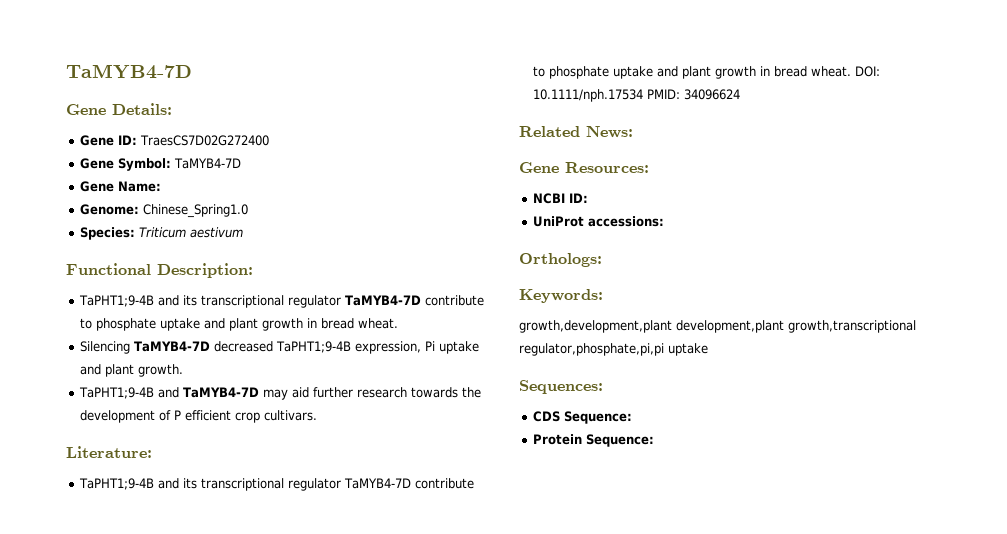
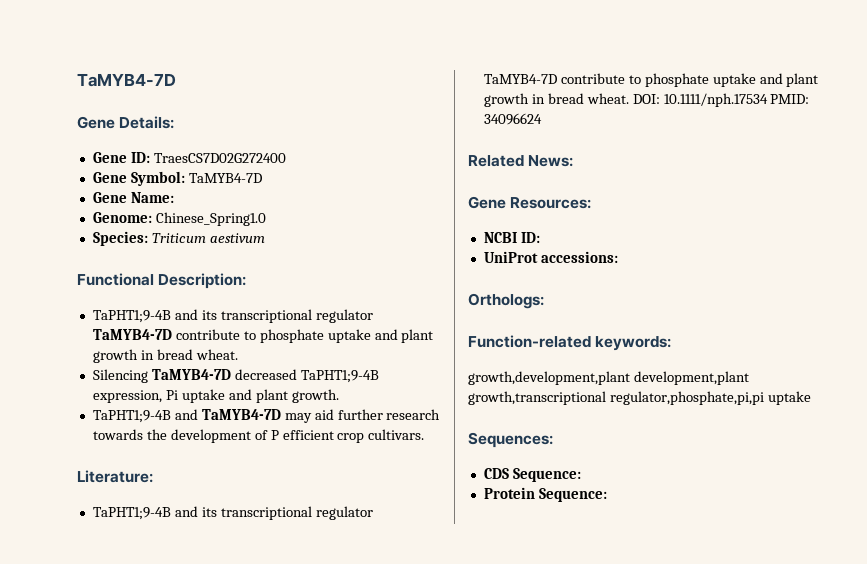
- Keywords:
+ Function-related keywords:

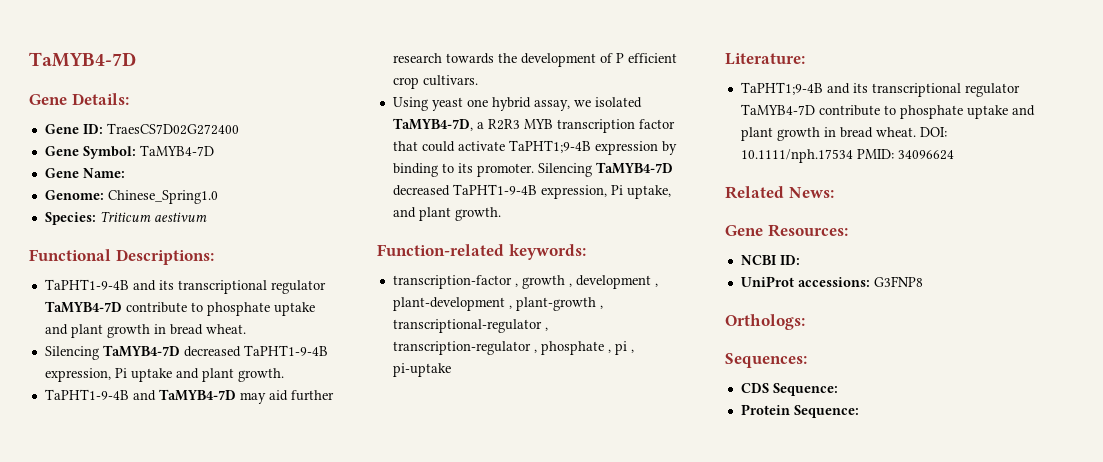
- Functional Description:
- TaPHT1;9-4B and its transcriptional regulator TaMYB4-7D contribute to phosphate uptake and plant growth in bread wheat.
+ Functional Descriptions:
+ TaPHT1-9-4B and its transcriptional regulator TaMYB4-7D contribute to phosphate uptake and plant growth in bread wheat.
- Silencing TaMYB4-7D decreased TaPHT1;9-4B expression, Pi uptake and plant growth.
+ Silencing TaMYB4-7D decreased TaPHT1-9-4B expression, Pi uptake and plant growth.
- TaPHT1;9-4B and TaMYB4-7D may aid further research towards the development of P efficient crop cultivars.
+ TaPHT1-9-4B and TaMYB4-7D may aid further research towards the development of P efficient crop cultivars.
+ Using yeast one hybrid assay, we isolated TaMYB4-7D, a R2R3 MYB transcription factor that could activate TaPHT1;9-4B expression by binding to its promoter. Silencing TaMYB4-7D decreased TaPHT1-9-4B expression, Pi uptake, and plant growth.
+ Function-related keywords:
+ transcription-factor , growth , development , plant-development , plant-growth , transcriptional-regulator , transcription-regulator , phosphate , pi , pi-uptake
- UniProt accessions:
+ UniProt accessions: G3FNP8
- Function-related keywords:
- growth,development,plant development,plant growth,transcriptional regulator,phosphate,pi,pi uptake

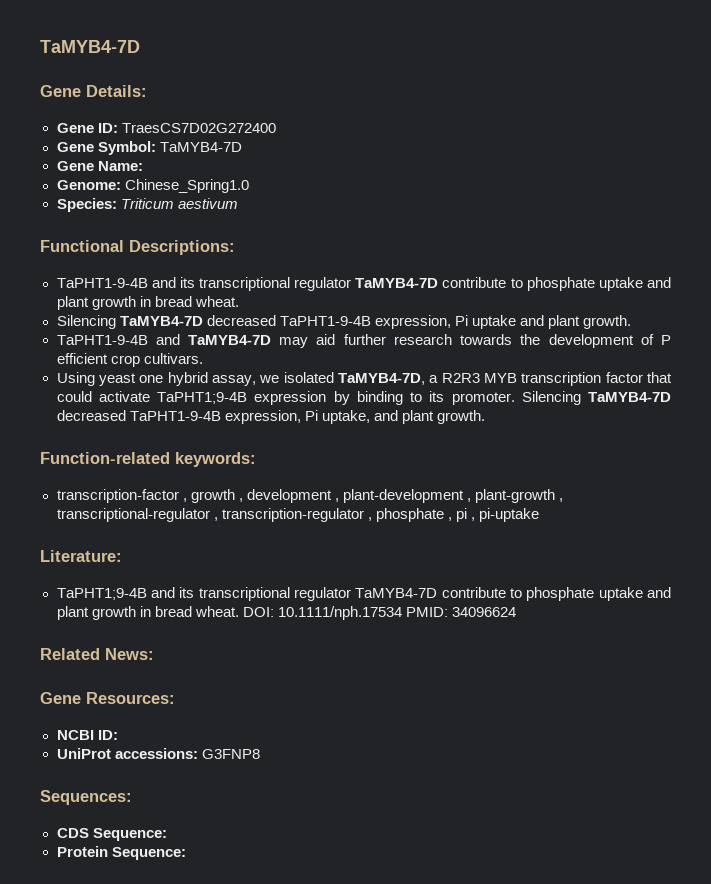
- Orthologs:

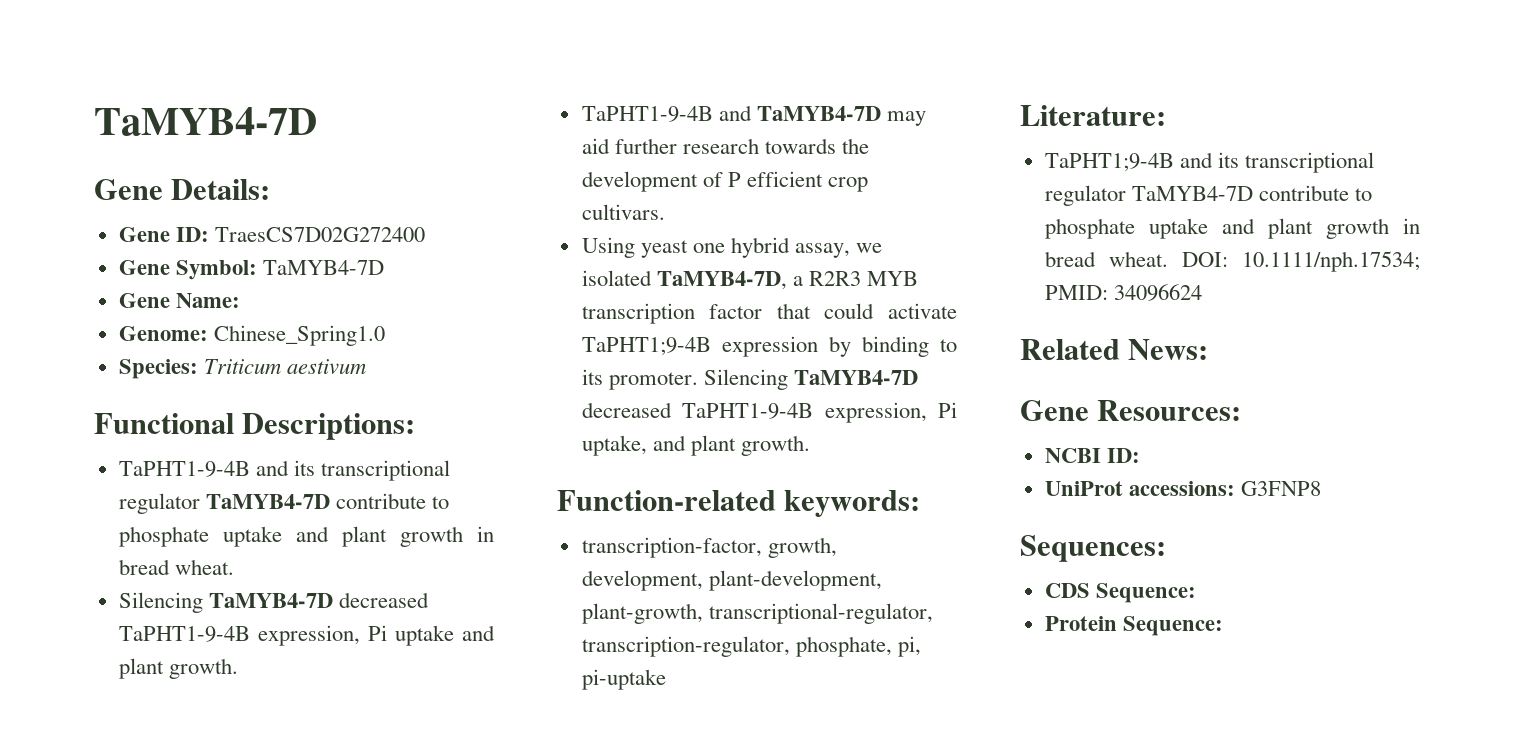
- transcription-factor , growth , development , plant-development , plant-growth , transcriptional-regulator , transcription-regulator , phosphate , pi , pi-uptake
+ transcription-factor, growth, development, plant-development, plant-growth, transcriptional-regulator, transcription-regulator, phosphate, pi, pi-uptake
- DOI: 10.1111/nph.17534 PMID: 34096624
+ DOI: 10.1111/nph.17534; PMID: 34096624

